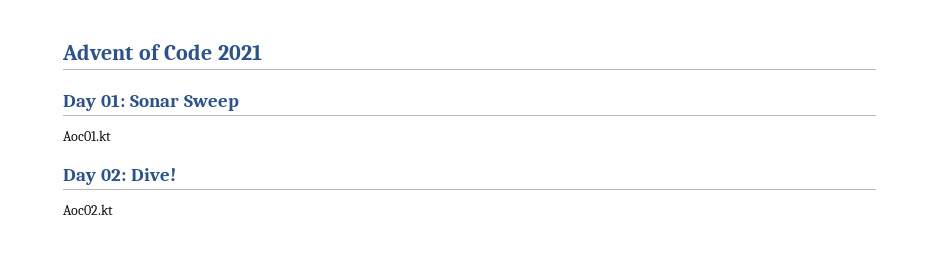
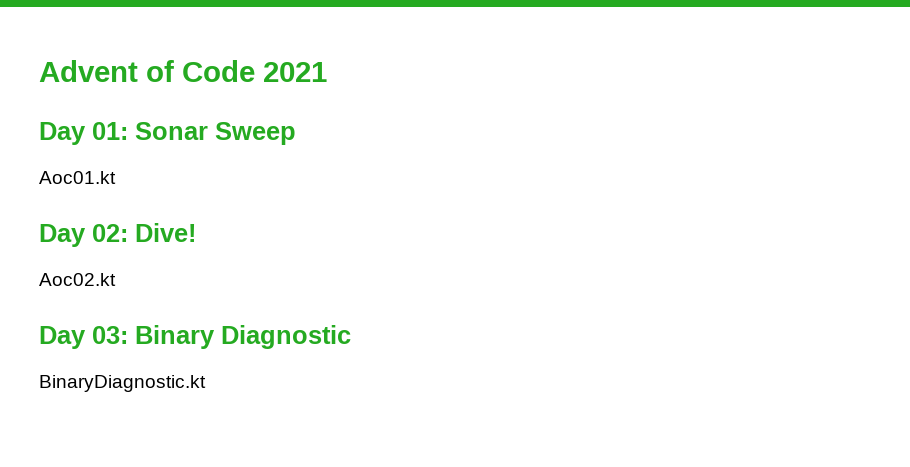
+ Day 03: Binary Diagnostic
+ BinaryDiagnostic.kt

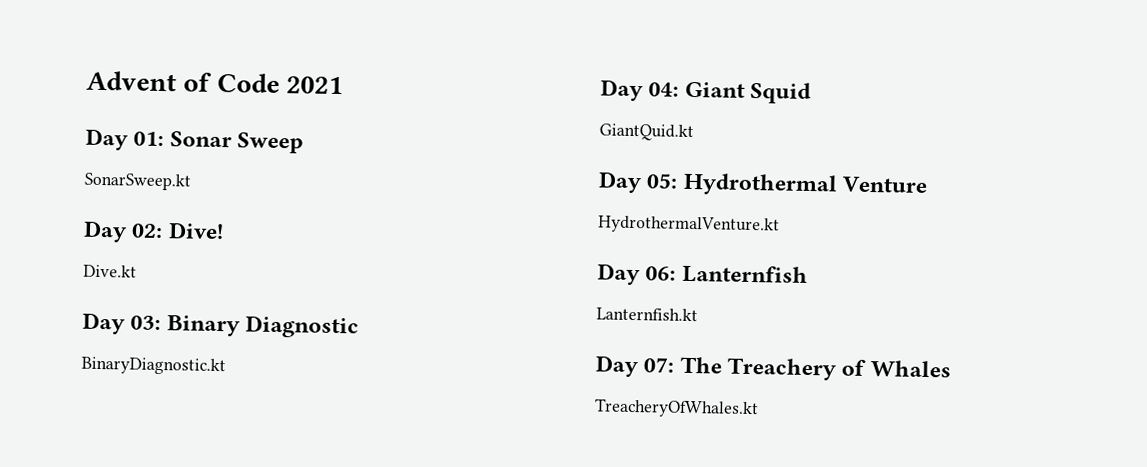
- Aoc01.kt
+ SonarSweep.kt
- Aoc02.kt
+ Dive.kt
+ Day 04: Giant Squid
+ GiantQuid.kt
+ Day 05: Hydrothermal Venture
+ HydrothermalVenture.kt
+ Day 06: Lanternfish
+ Lanternfish.kt
+ Day 07: The Treachery of Whales
+ TreacheryOfWhales.kt

